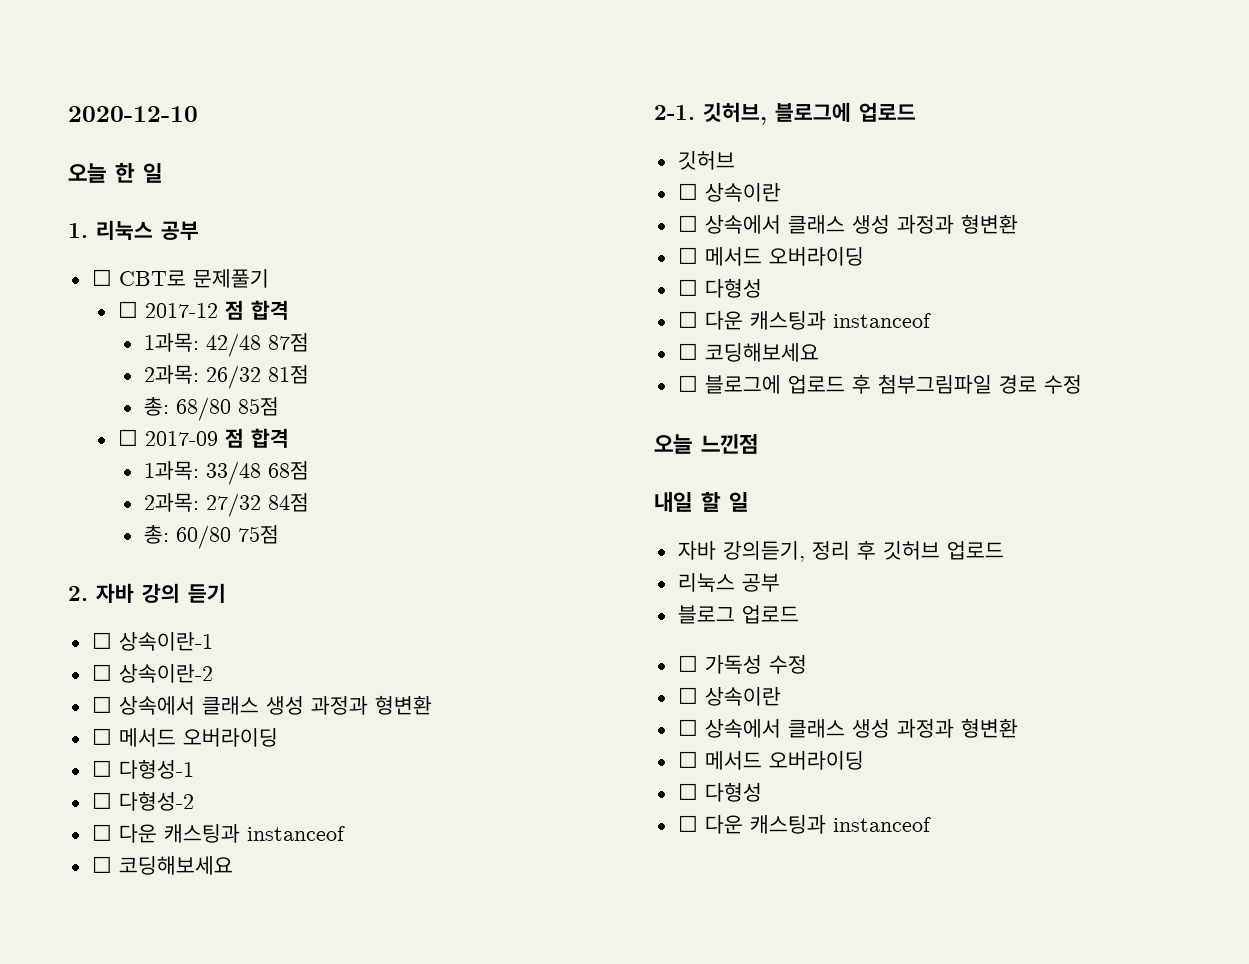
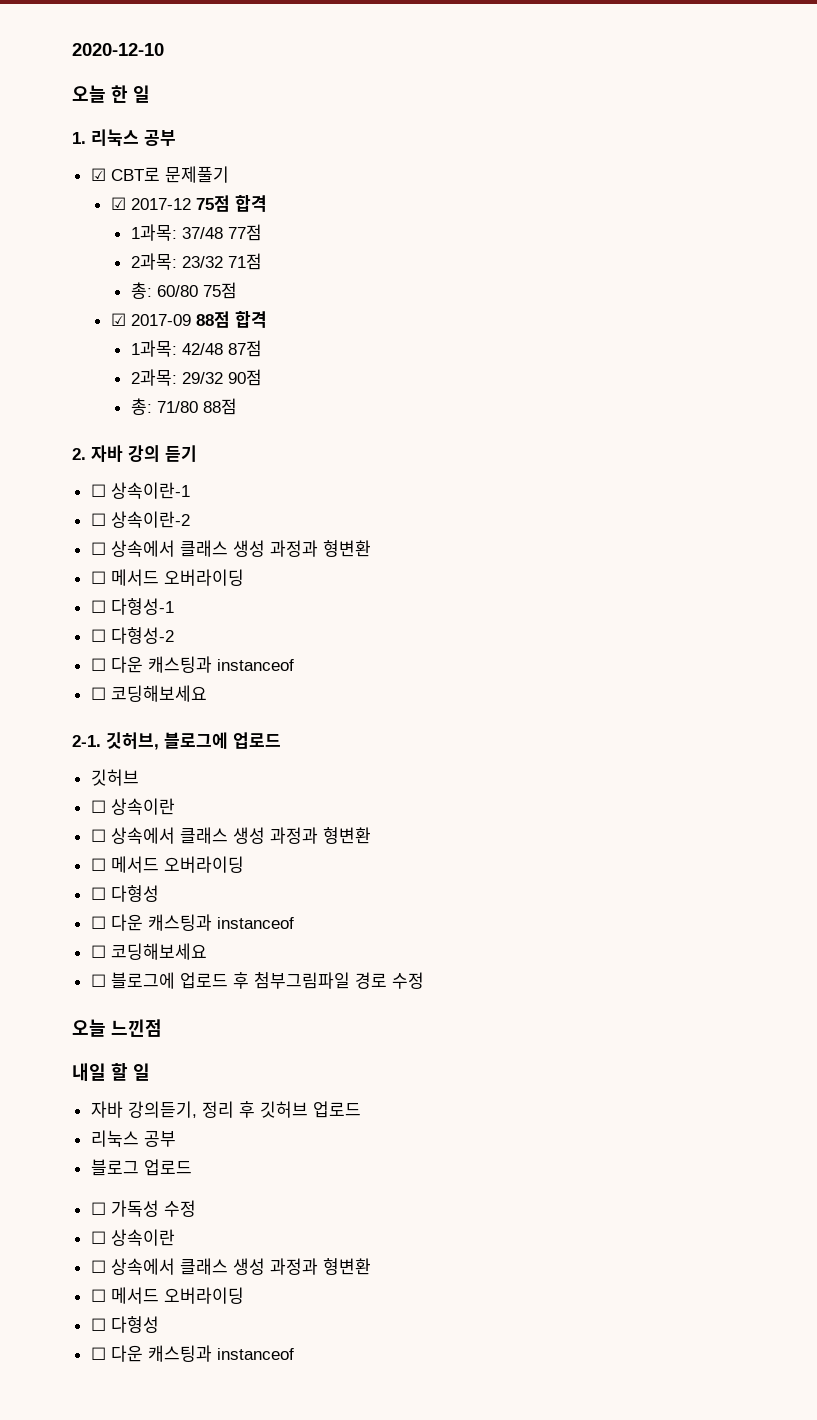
- ☐ CBT로 문제풀기
+ ☑ CBT로 문제풀기
- ☐ 2017-12 점 합격
+ ☑ 2017-12 75점 합격
+ 1과목: 37/48 77점
+ 2과목: 23/32 71점
+ 총: 60/80 75점
+ ☑ 2017-09 88점 합격
- 2과목: 26/32 81점
- 총: 68/80 85점
- ☐ 2017-09 점 합격
- 1과목: 33/48 68점
- 2과목: 27/32 84점
- 총: 60/80 75점
+ 2과목: 29/32 90점
+ 총: 71/80 88점

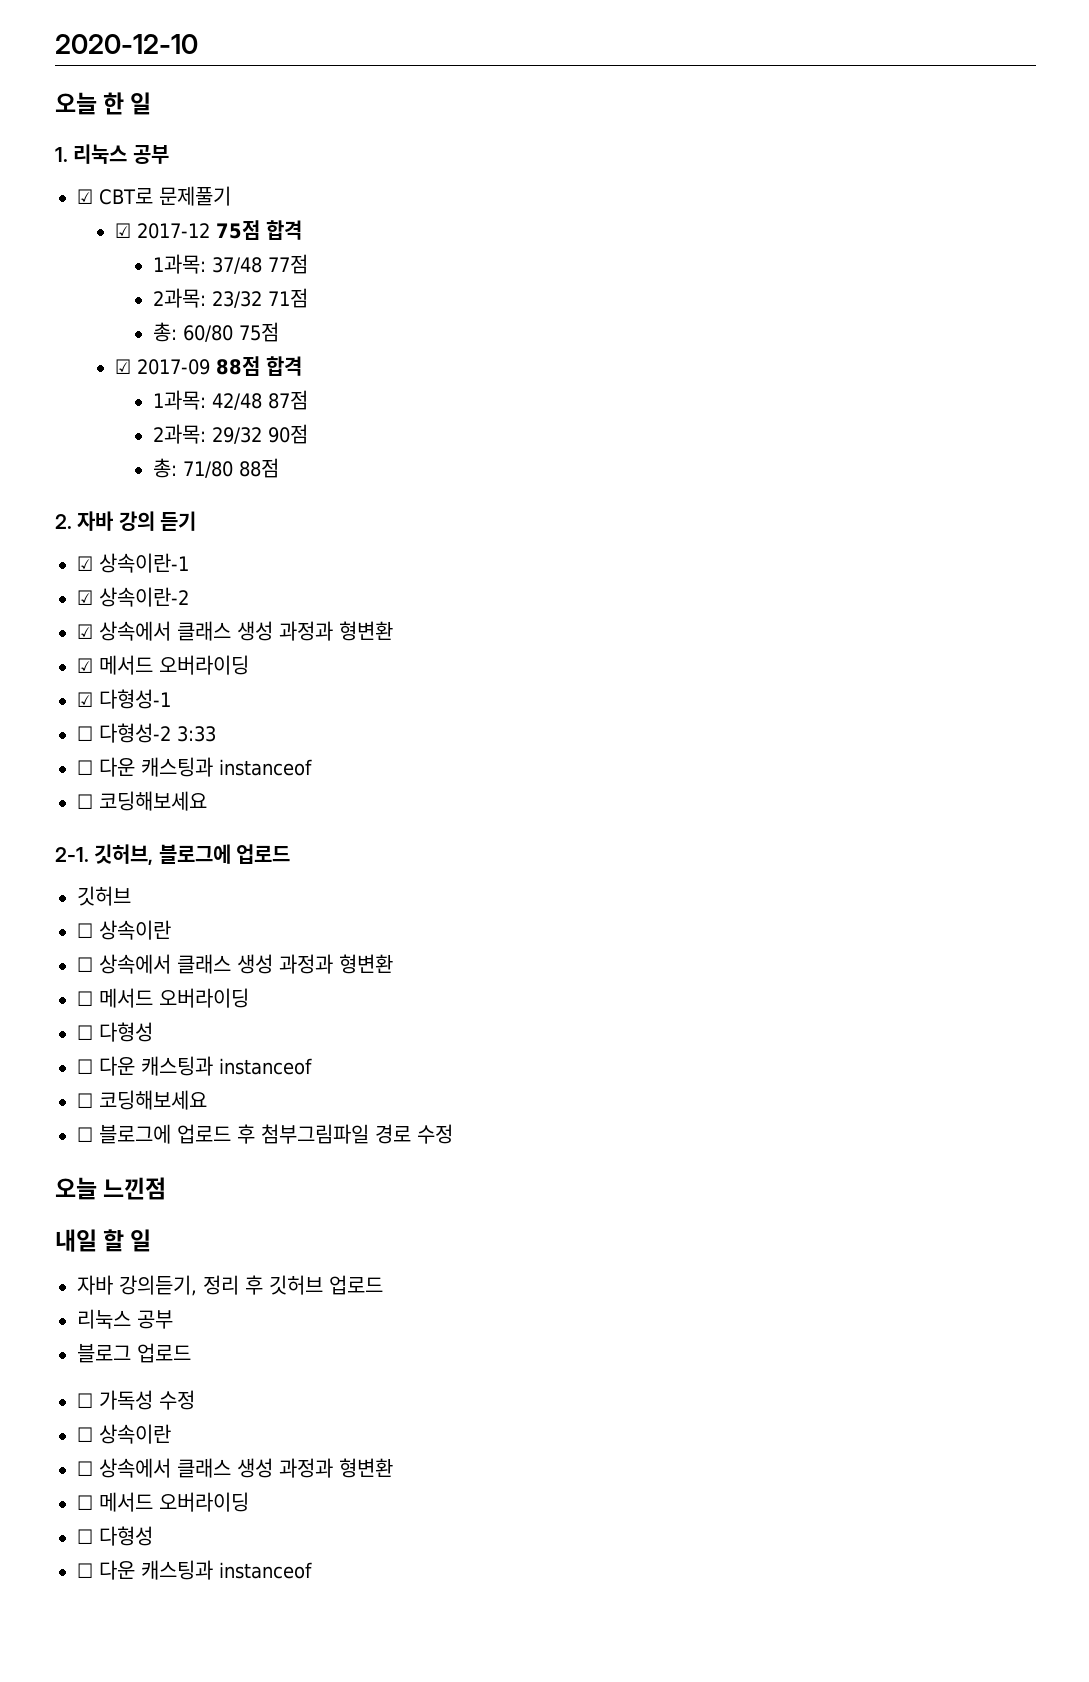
- ☐ 상속이란-1
+ ☑ 상속이란-1
- ☐ 상속이란-2
- ☐ 상속에서 클래스 생성 과정과 형변환
- ☐ 메서드 오버라이딩
- ☐ 다형성-1
+ ☑ 상속이란-2
+ ☑ 상속에서 클래스 생성 과정과 형변환
+ ☑ 메서드 오버라이딩
+ ☑ 다형성-1
- ☐ 다형성-2
+ ☐ 다형성-2 3:33

